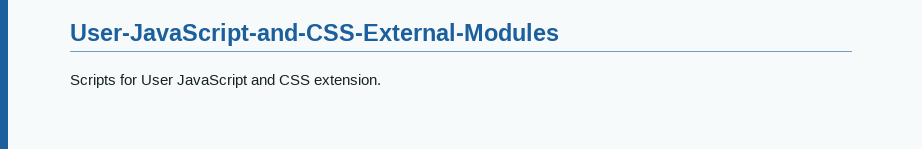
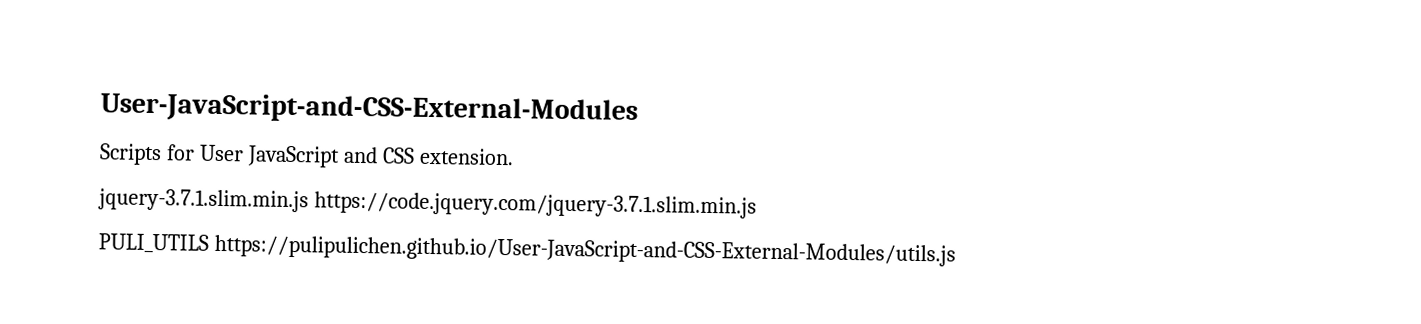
+ jquery-3.7.1.slim.min.js https://code.jquery.com/jquery-3.7.1.slim.min.js
+ PULI_UTILS https://pulipulichen.github.io/User-JavaScript-and-CSS-External-Modules/utils.js

